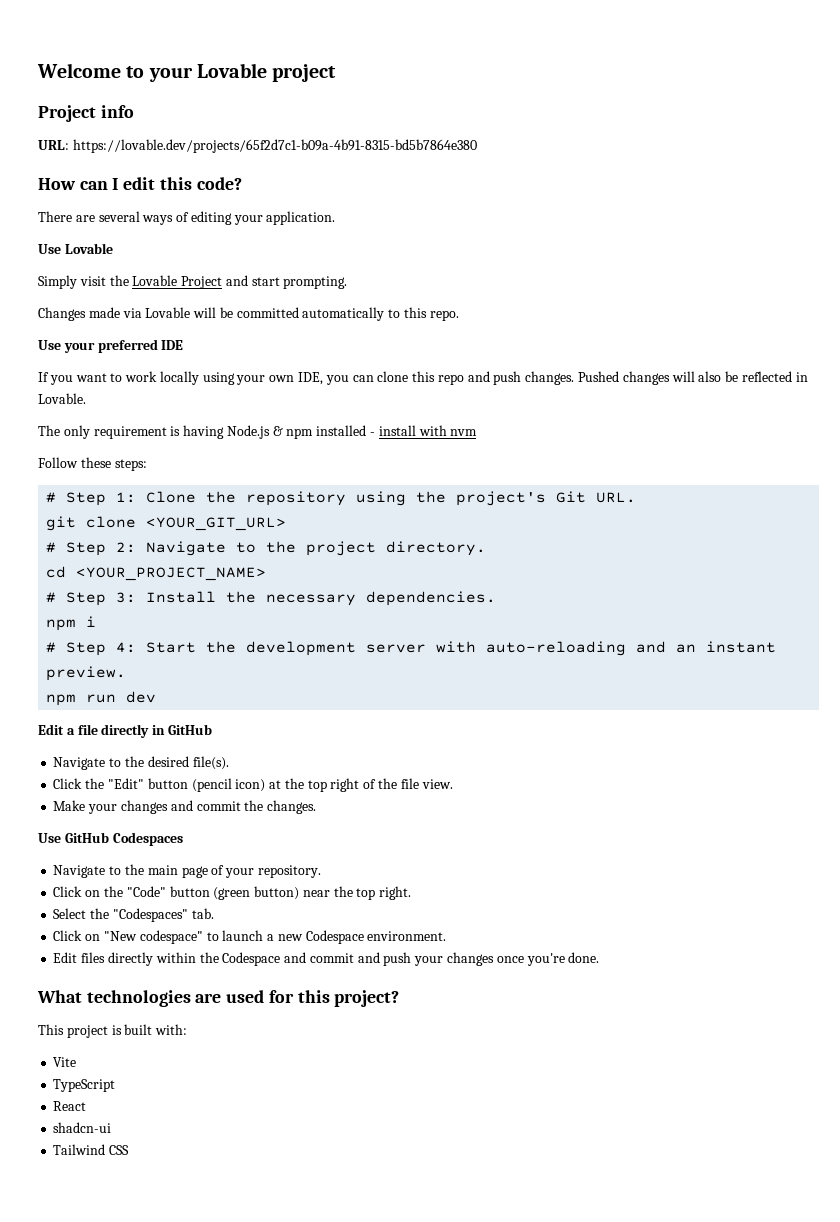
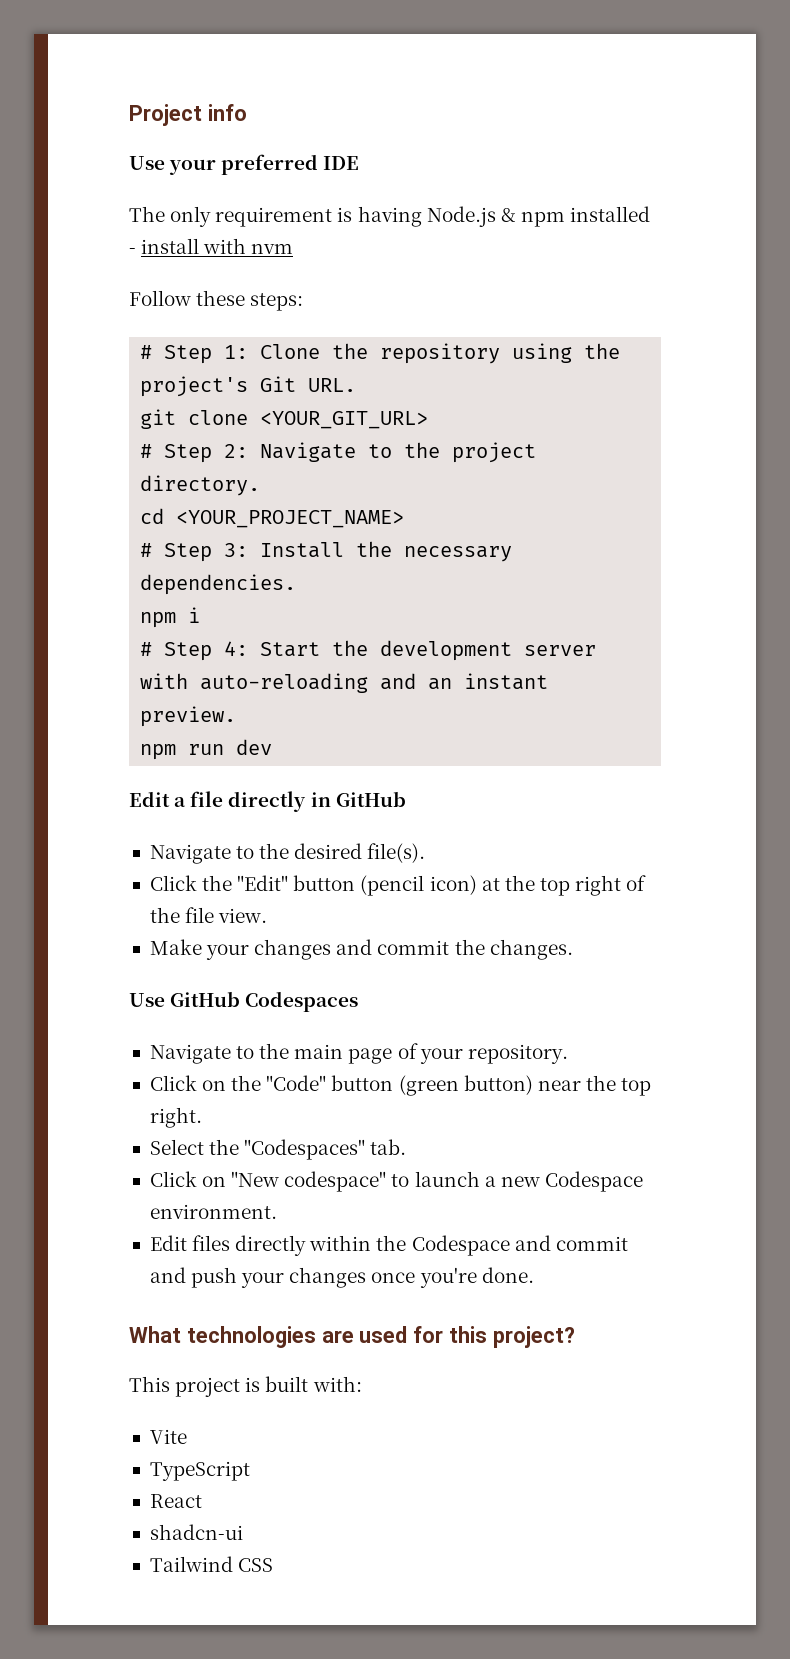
- Welcome to your Lovable project
  Project info
- URL: https://lovable.dev/projects/65f2d7c1-b09a-4b91-8315-bd5b7864e380
- How can I edit this code?
- There are several ways of editing your application.
- Use Lovable
- Simply visit the Lovable Project and start prompting.
- Changes made via Lovable will be committed automatically to this repo.
  Use your preferred IDE
- If you want to work locally using your own IDE, you can clone this repo and push changes. Pushed changes will also be reflected in Lovable.

